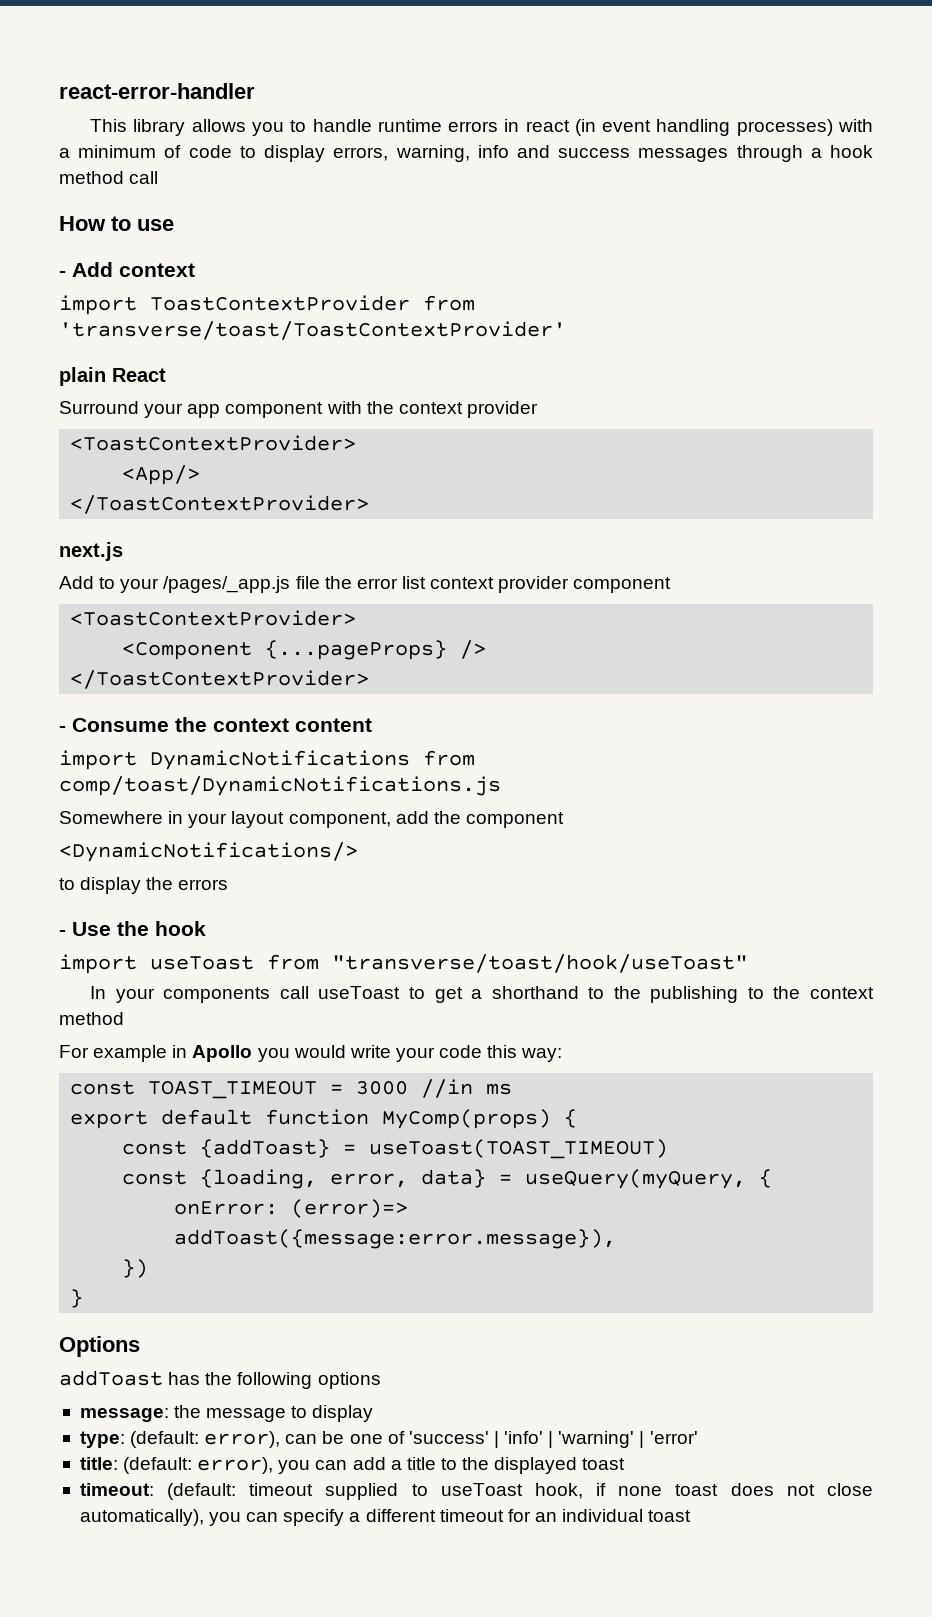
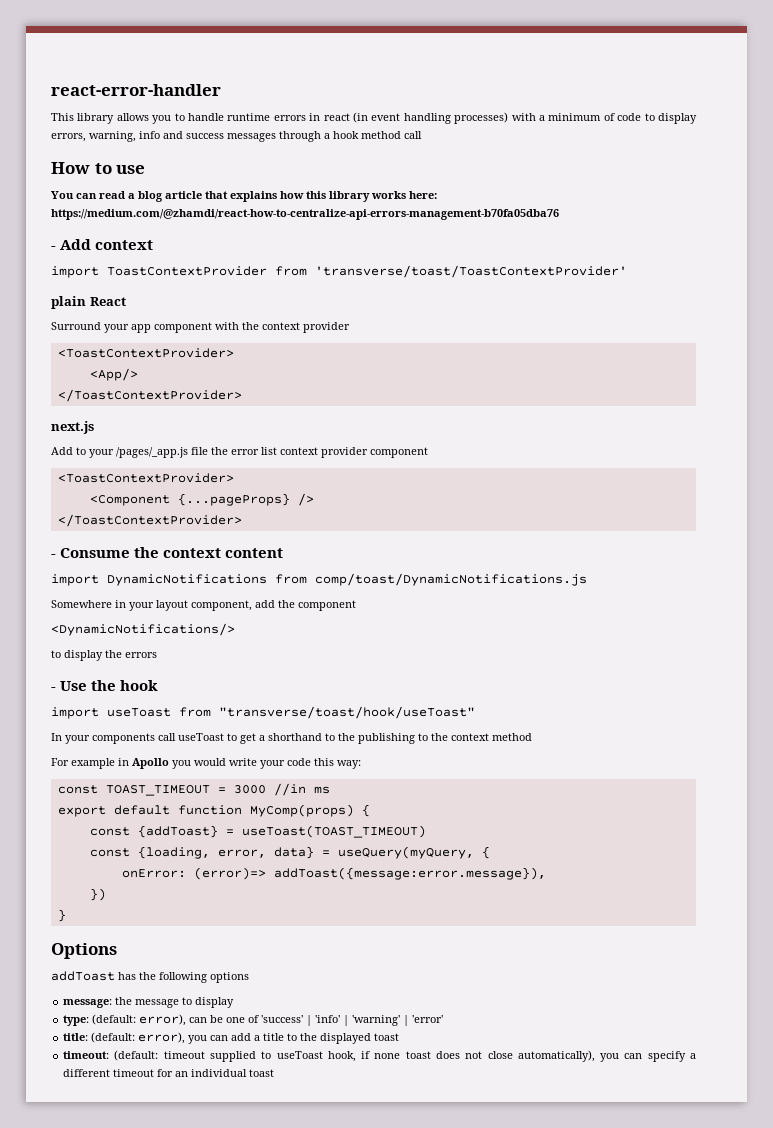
+ You can read a blog article that explains how this library works here: https://medium.com/@zhamdi/react-how-to-centralize-api-errors-management-b70fa05dba76

